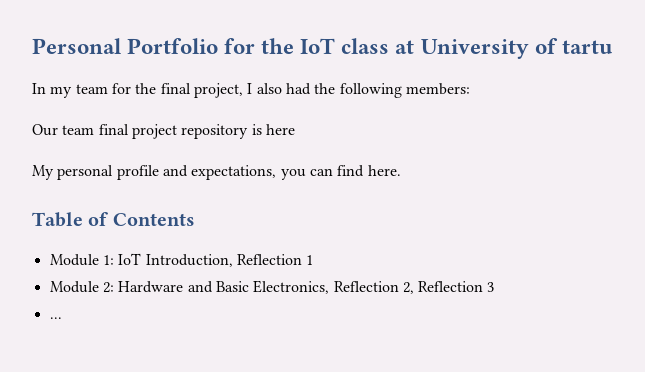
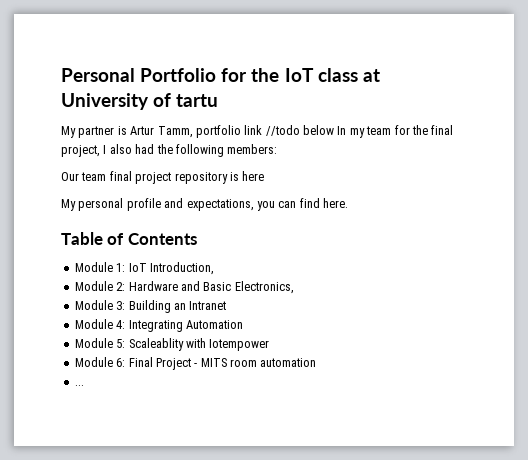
- In my team for the final project, I also had the following members:
+ My partner is Artur Tamm, portfolio link //todo below In my team for the final project, I also had the following members:
- Module 1: IoT Introduction, Reflection 1
+ Module 1: IoT Introduction,
- Module 2: Hardware and Basic Electronics, Reflection 2, Reflection 3
+ Module 2: Hardware and Basic Electronics,
+ Module 3: Building an Intranet
+ Module 4: Integrating Automation
+ Module 5: Scaleablity with Iotempower
+ Module 6: Final Project - MITS room automation

